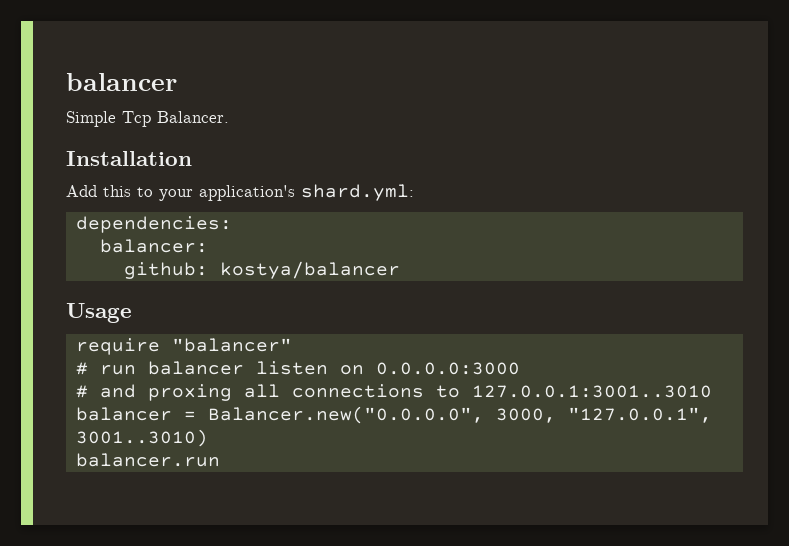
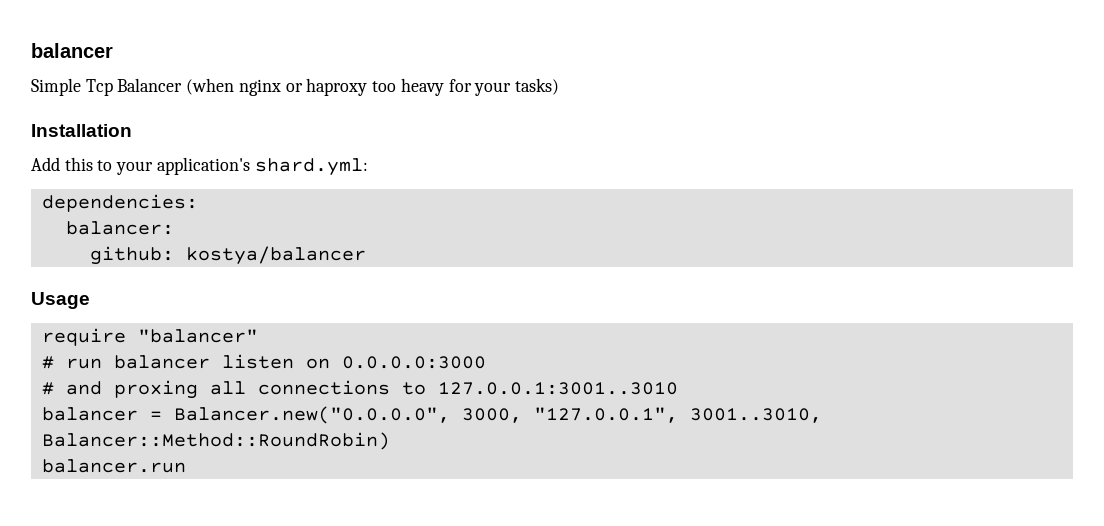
- Simple Tcp Balancer.
+ Simple Tcp Balancer (when nginx or haproxy too heavy for your tasks)
- balancer = Balancer.new("0.0.0.0", 3000, "127.0.0.1", 3001..3010)
+ balancer = Balancer.new("0.0.0.0", 3000, "127.0.0.1", 3001..3010, Balancer::Method::RoundRobin)

